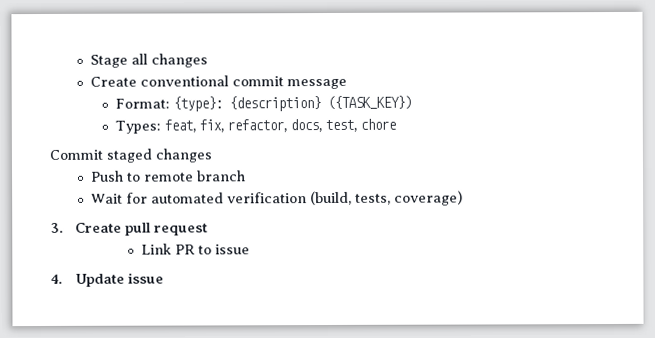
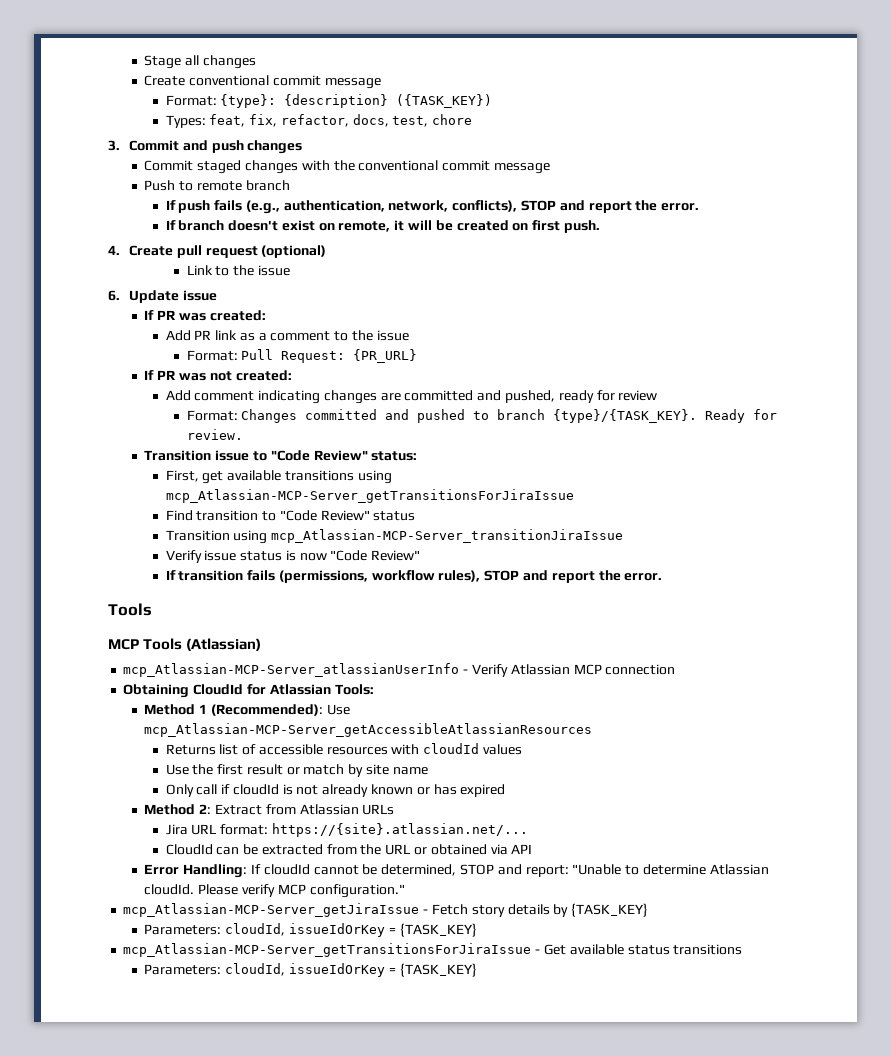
- Commit staged changes
+ 3. Commit and push changes
+ Commit staged changes with the conventional commit message
  Push to remote branch
- Wait for automated verification (build, tests, coverage)
- 3. Create pull request
+ If push fails (e.g., authentication, network, conflicts), STOP and report the error.
+ If branch doesn't exist on remote, it will be created on first push.
+ 4. Create pull request (optional)
- Link PR to issue
- 4. Update issue
+ Link to the issue
+ 6. Update issue
+ If PR was created:
+ Add PR link as a comment to the issue
+ Format: Pull Request: {PR_URL}
+ If PR was not created:
+ Add comment indicating changes are committed and pushed, ready for review
+ Format: Changes committed and pushed to branch {type}/{TASK_KEY}. Ready for review.
+ Transition issue to "Code Review" status:
+ First, get available transitions using mcp_Atlassian-MCP-Server_getTransitionsForJiraIssue
+ Find transition to "Code Review" status
+ Transition using mcp_Atlassian-MCP-Server_transitionJiraIssue
+ Verify issue status is now "Code Review"
+ If transition fails (permissions, workflow rules), STOP and report the error.
+ Tools
+ MCP Tools (Atlassian)
+ mcp_Atlassian-MCP-Server_atlassianUserInfo - Verify Atlassian MCP connection
+ Obtaining CloudId for Atlassian Tools:
+ Method 1 (Recommended): Use mcp_Atlassian-MCP-Server_getAccessibleAtlassianResources
+ Returns list of accessible resources with cloudId values
+ Use the first result or match by site name
+ Only call if cloudId is not already known or has expired
+ Method 2: Extract from Atlassian URLs
+ Jira URL format: https://{site}.atlassian.net/...
+ CloudId can be extracted from the URL or obtained via API
+ Error Handling: If cloudId cannot be determined, STOP and report: "Unable to determine Atlassian cloudId. Please verify MCP configuration."
+ mcp_Atlassian-MCP-Server_getJiraIssue - Fetch story details by {TASK_KEY}
+ Parameters: cloudId, issueIdOrKey = {TASK_KEY}
+ mcp_Atlassian-MCP-Server_getTransitionsForJiraIssue - Get available status transitions
+ Parameters: cloudId, issueIdOrKey = {TASK_KEY}

